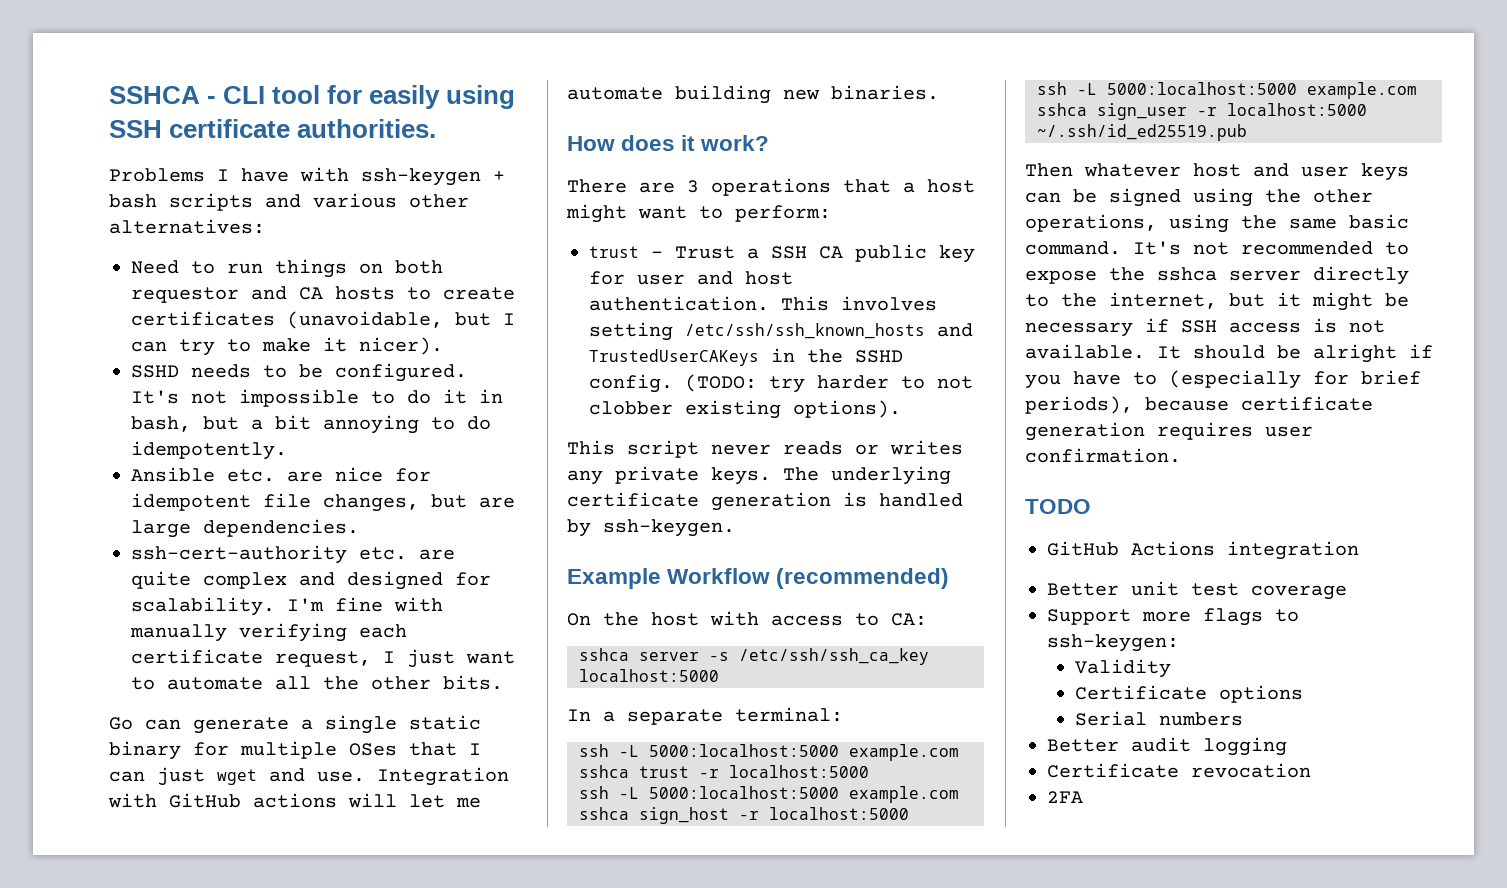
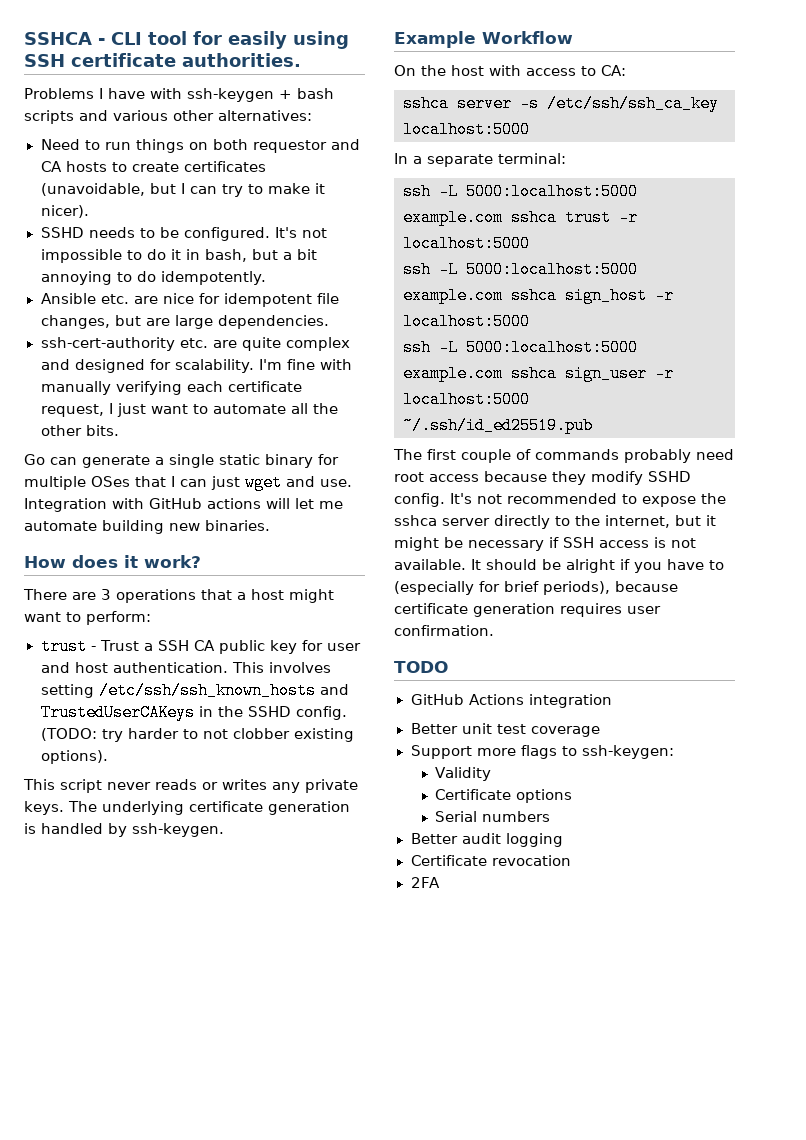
- Example Workflow (recommended)
+ Example Workflow
- Then whatever host and user keys can be signed using the other operations, using the same basic command.
+ The first couple of commands probably need root access because they modify SSHD config.

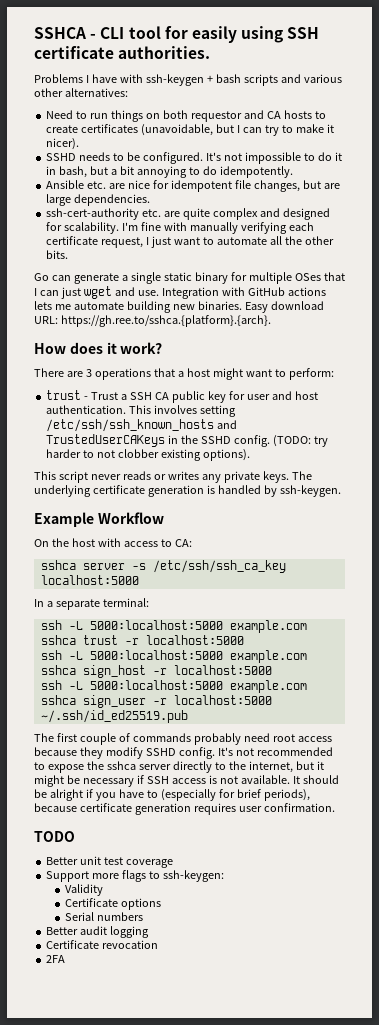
- Integration with GitHub actions will let me automate building new binaries.
+ Integration with GitHub actions lets me automate building new binaries. Easy download URL: https://gh.ree.to/sshca.{platform}.{arch}.
- GitHub Actions integration

